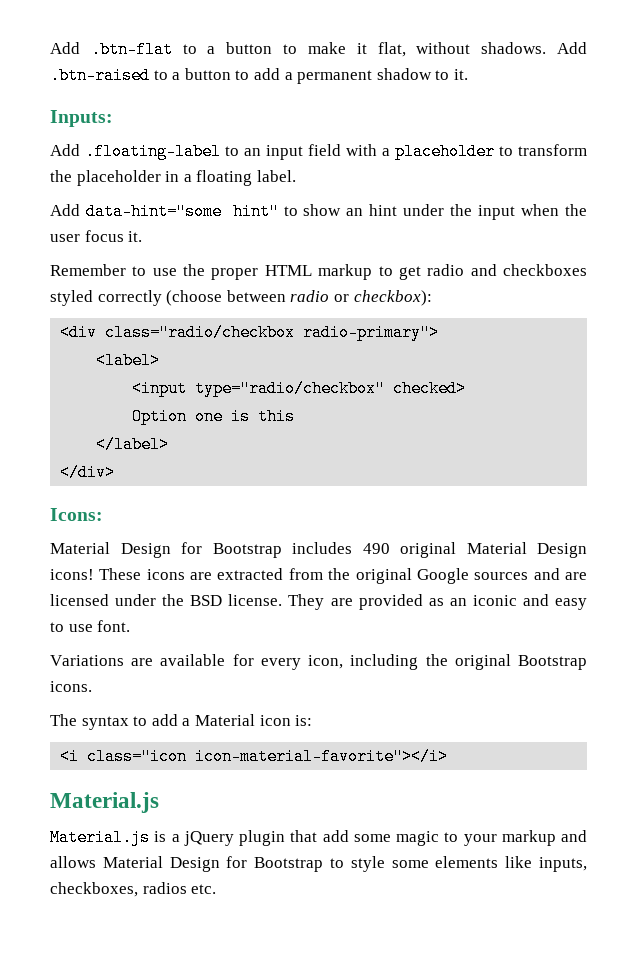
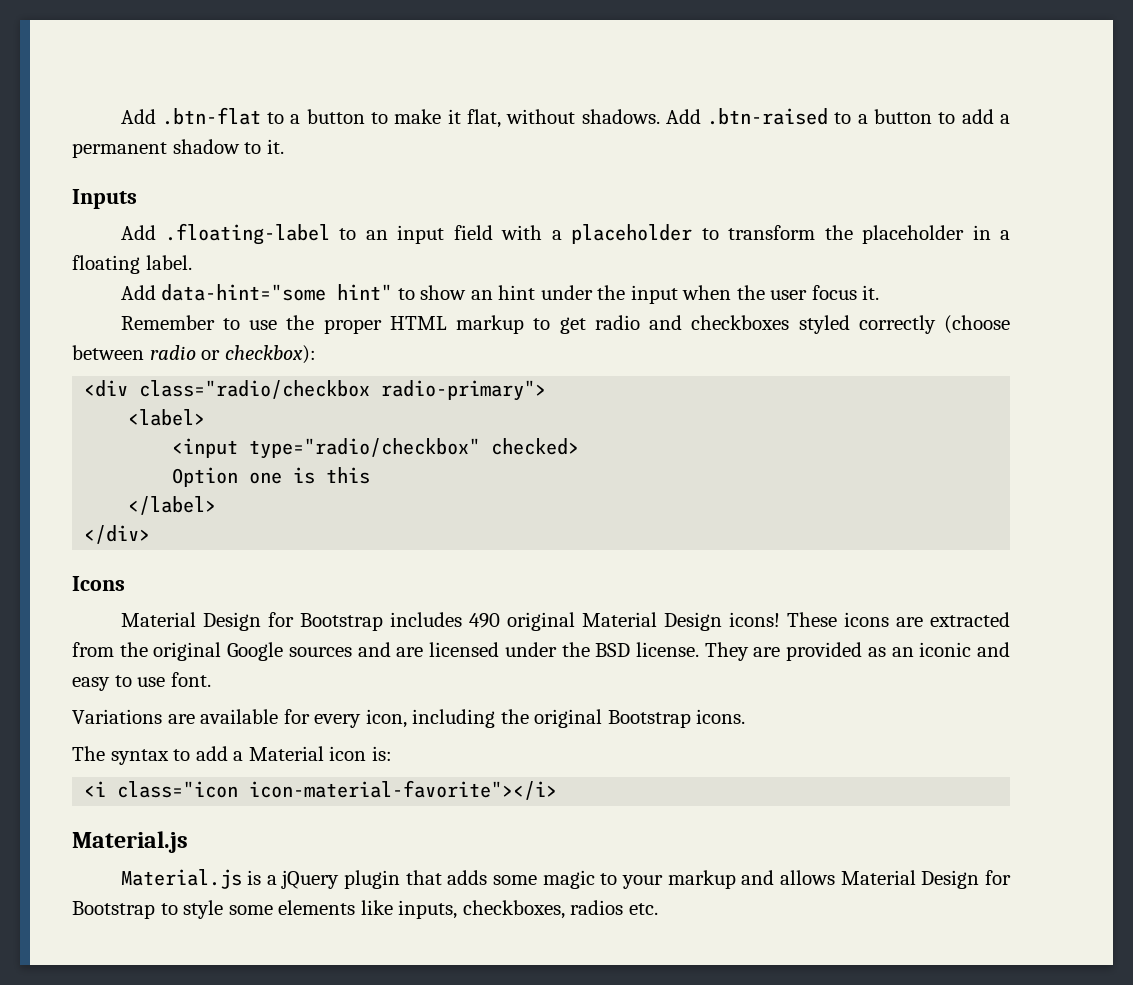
- Inputs:
+ Inputs
- Icons:
+ Icons
- Material.js is a jQuery plugin that add some magic to your markup and allows Material Design for Bootstrap to style some elements like inputs, checkboxes, radios etc.
+ Material.js is a jQuery plugin that adds some magic to your markup and allows Material Design for Bootstrap to style some elements like inputs, checkboxes, radios etc.

